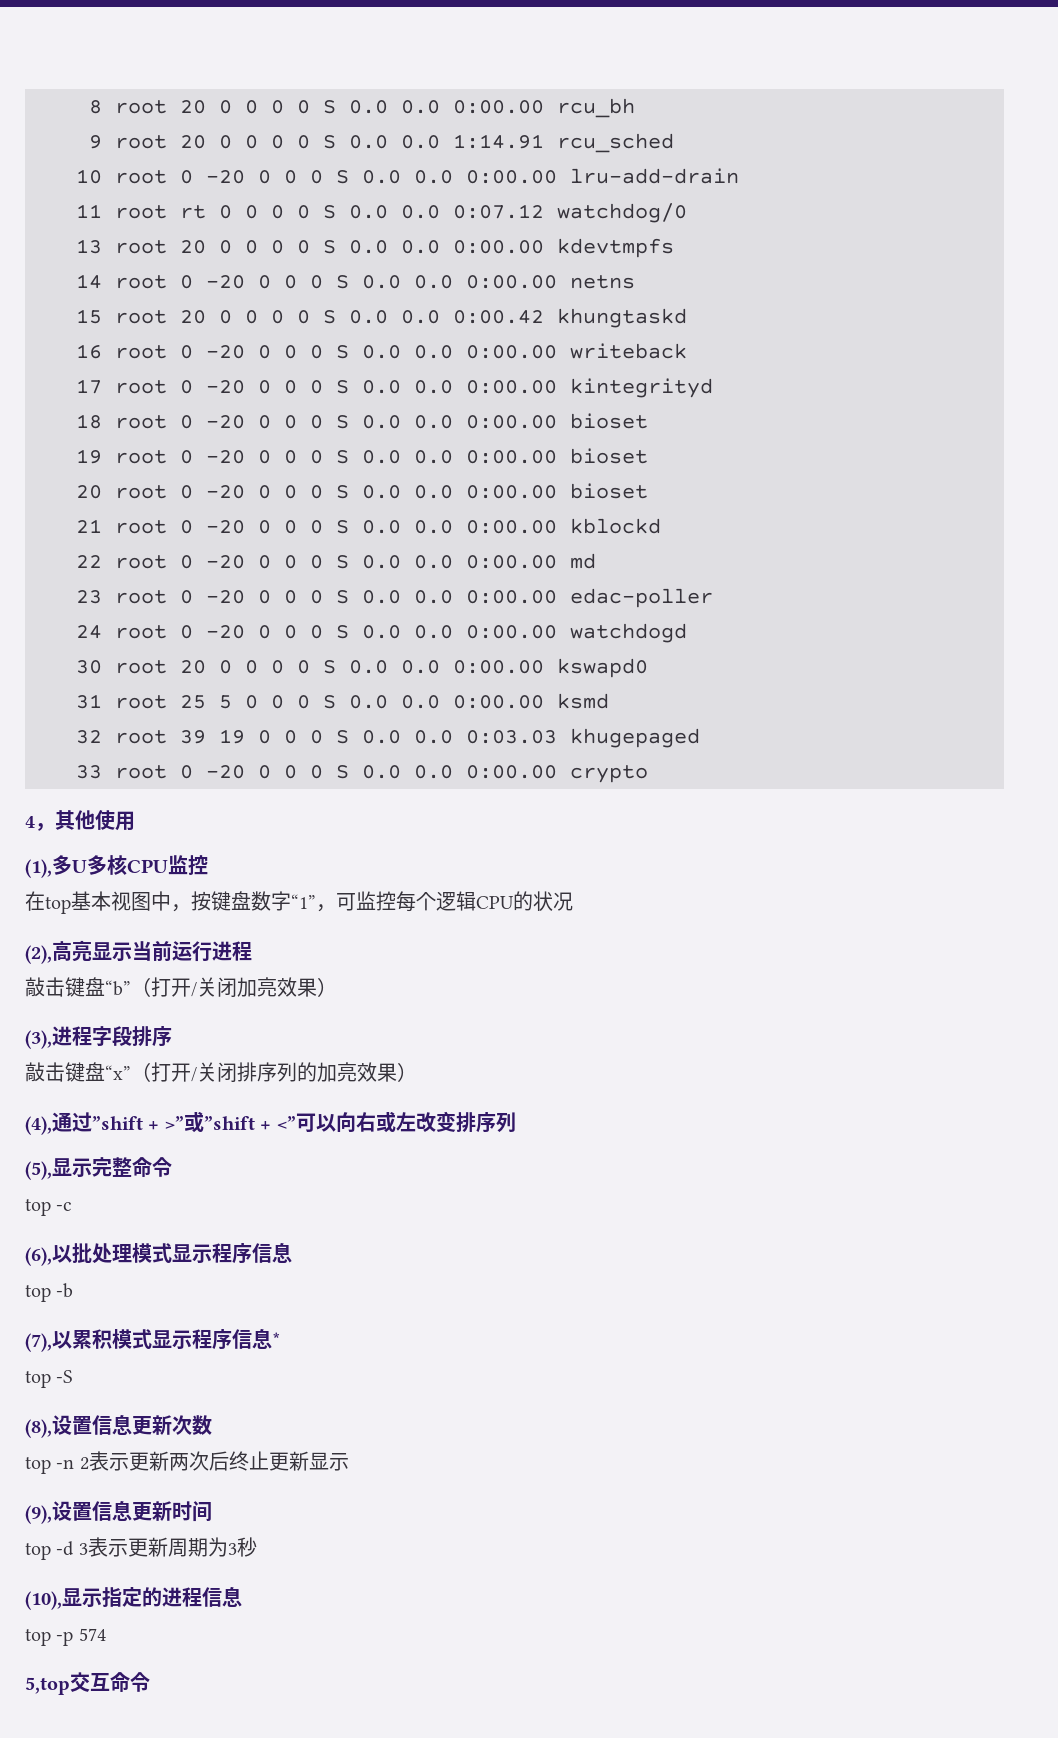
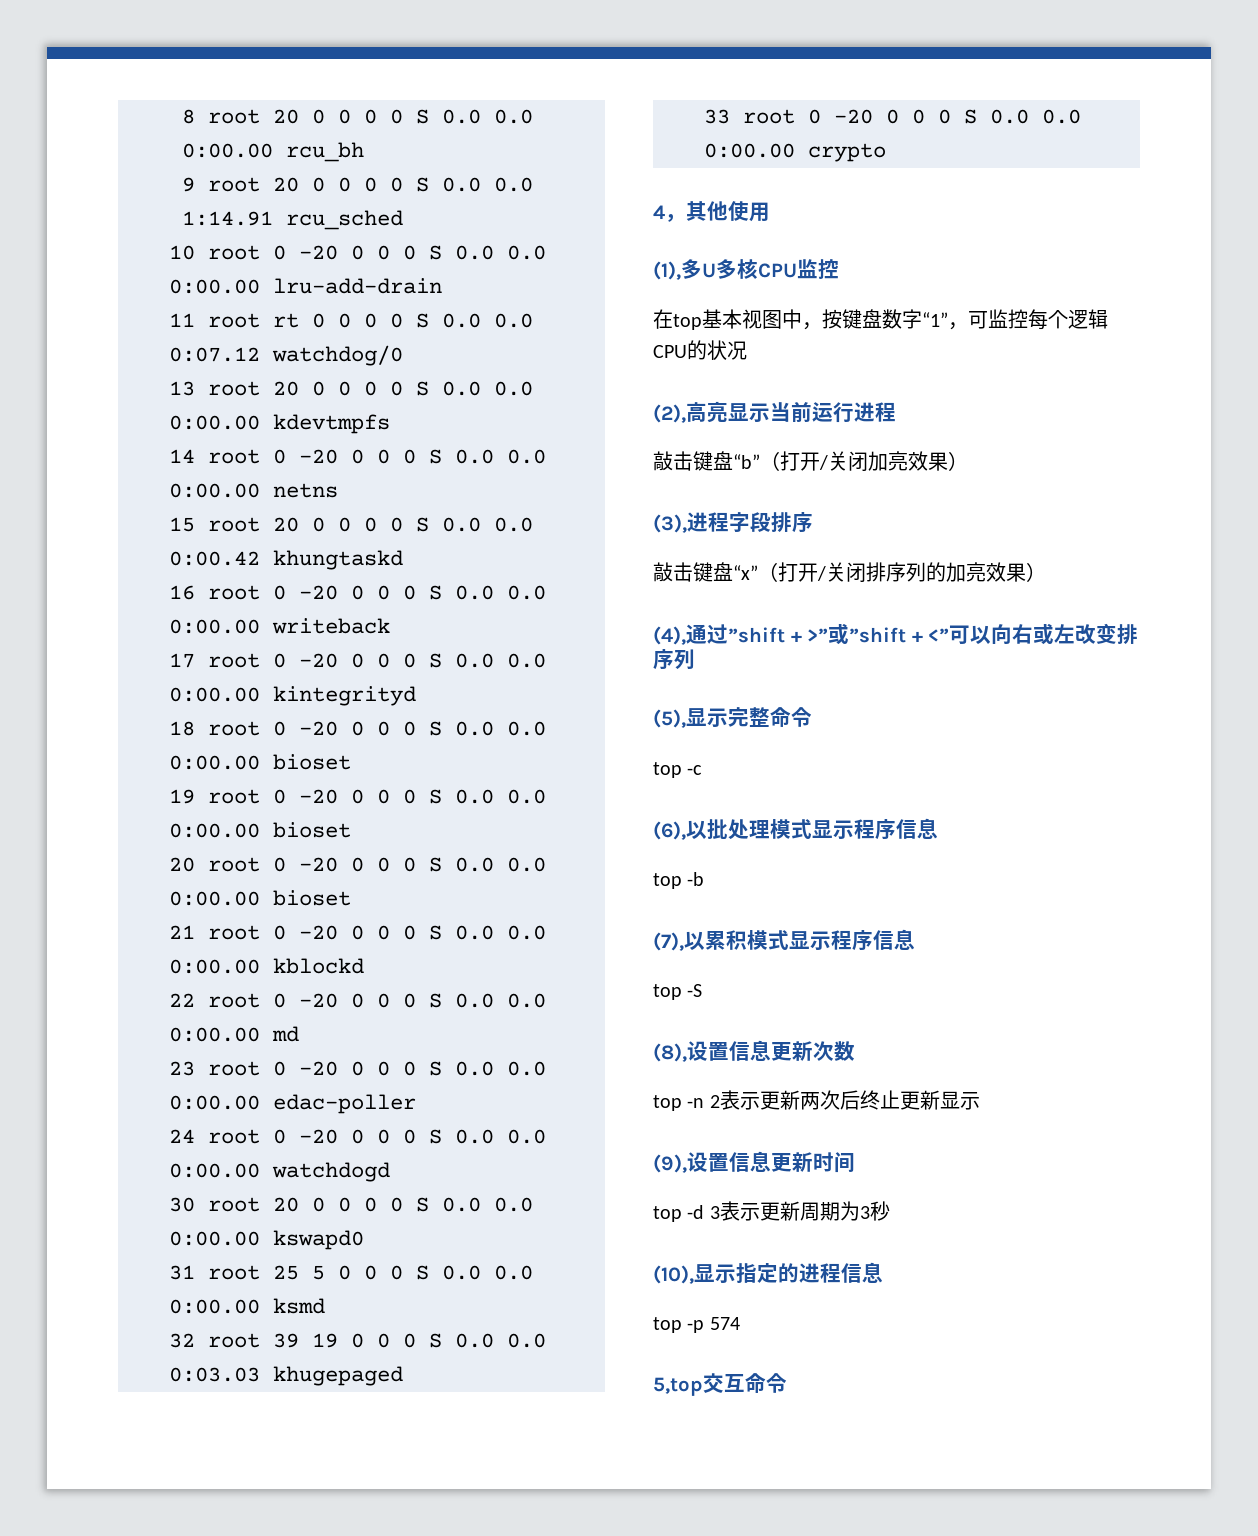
- (7),以累积模式显示程序信息*
+ (7),以累积模式显示程序信息

